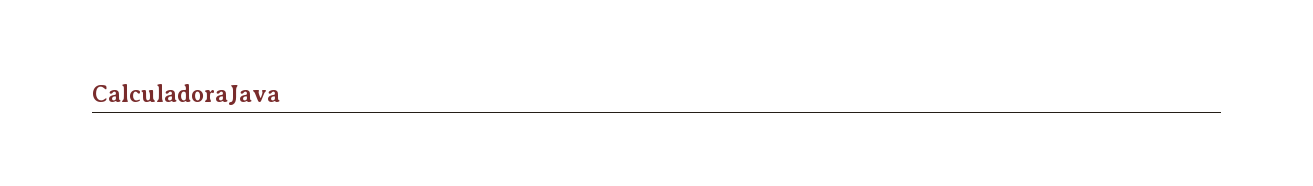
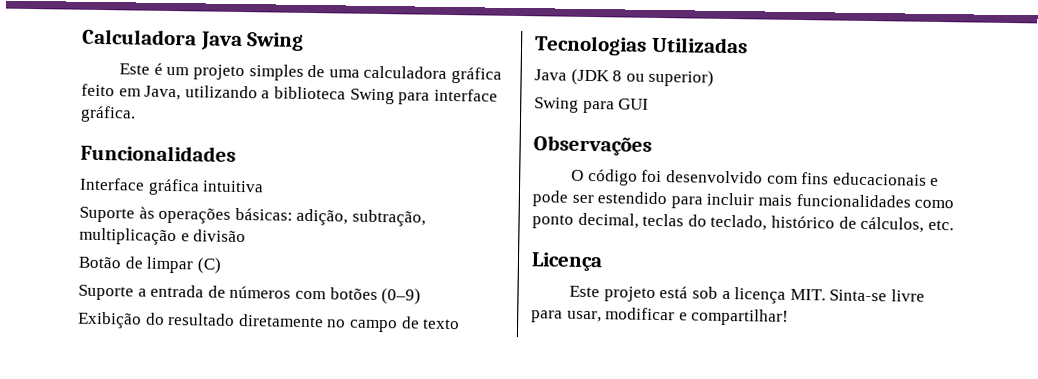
- CalculadoraJava
+ Calculadora Java Swing
+ Este é um projeto simples de uma calculadora gráfica feito em Java, utilizando a biblioteca Swing para interface gráfica.
+ Funcionalidades
+ Interface gráfica intuitiva
+ Suporte às operações básicas: adição, subtração, multiplicação e divisão
+ Botão de limpar (C)
+ Suporte a entrada de números com botões (0–9)
+ Exibição do resultado diretamente no campo de texto
+ Tecnologias Utilizadas
+ Java (JDK 8 ou superior)
+ Swing para GUI
+ Observações
+ O código foi desenvolvido com fins educacionais e pode ser estendido para incluir mais funcionalidades como ponto decimal, teclas do teclado, histórico de cálculos, etc.
+ Licença
+ Este projeto está sob a licença MIT. Sinta-se livre para usar, modificar e compartilhar!

